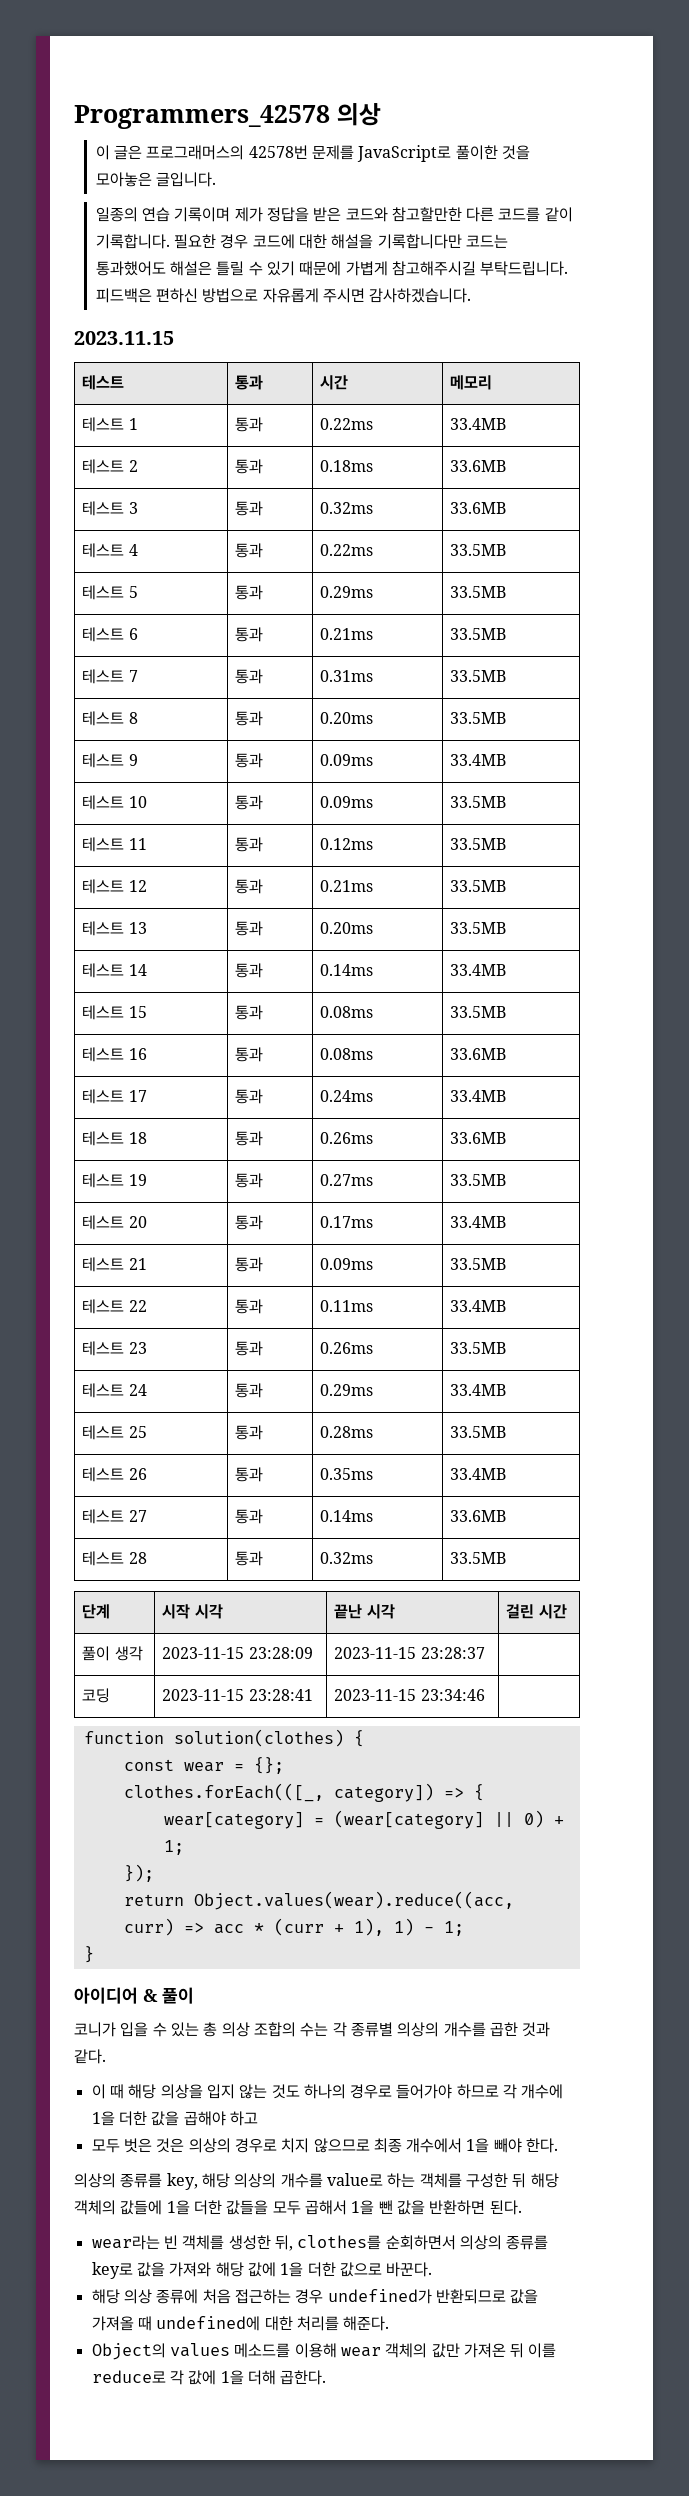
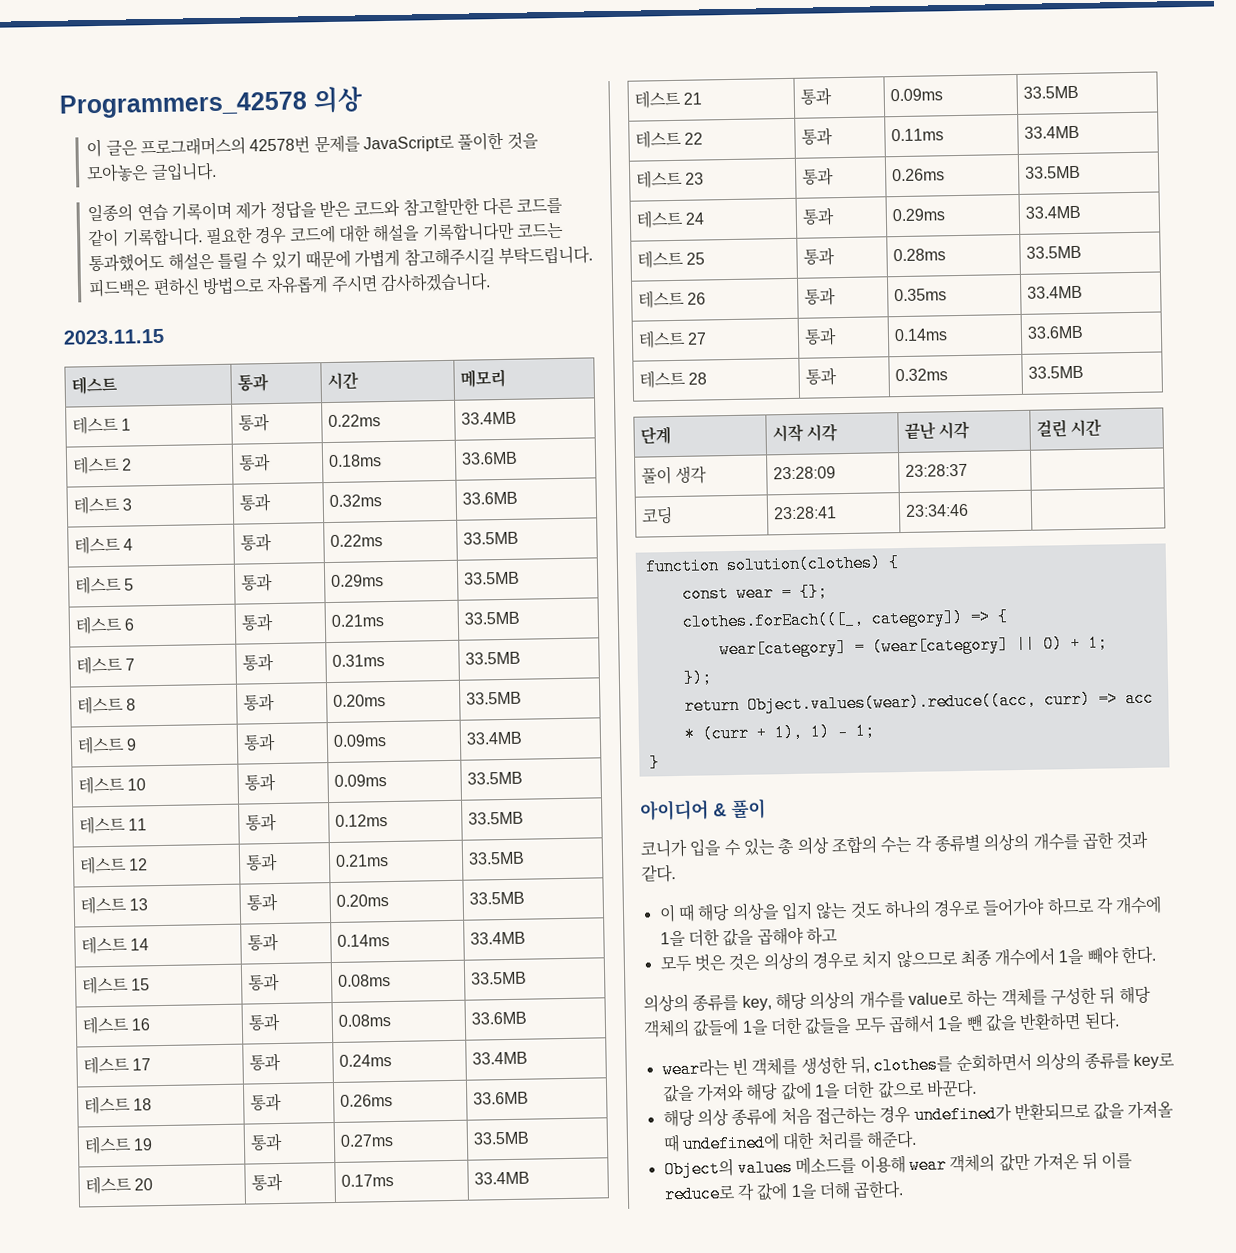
- 풀이 생각 | 2023-11-15 23:28:09 | 2023-11-15 23:28:37 |
+ 풀이 생각 | 23:28:09 | 23:28:37 |
- 코딩 | 2023-11-15 23:28:41 | 2023-11-15 23:34:46 |
+ 코딩 | 23:28:41 | 23:34:46 |

